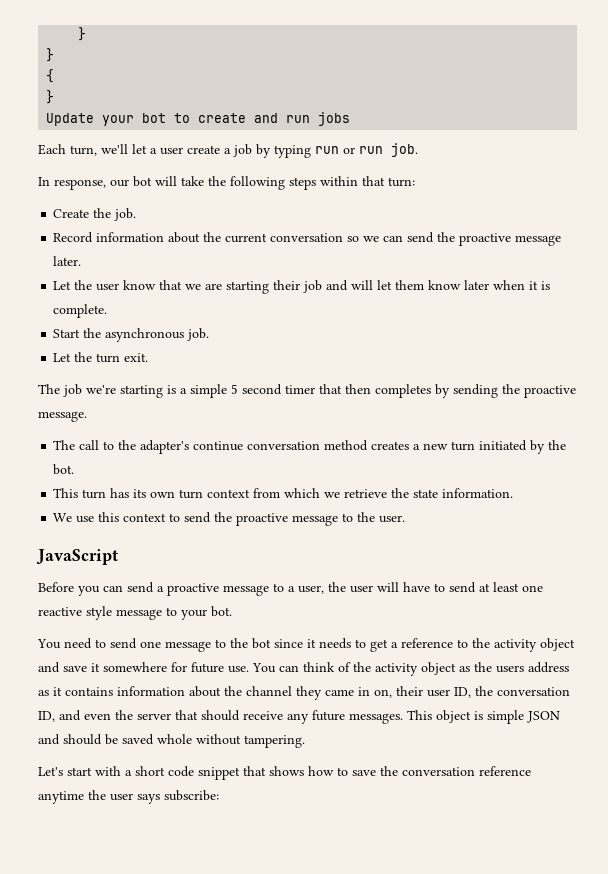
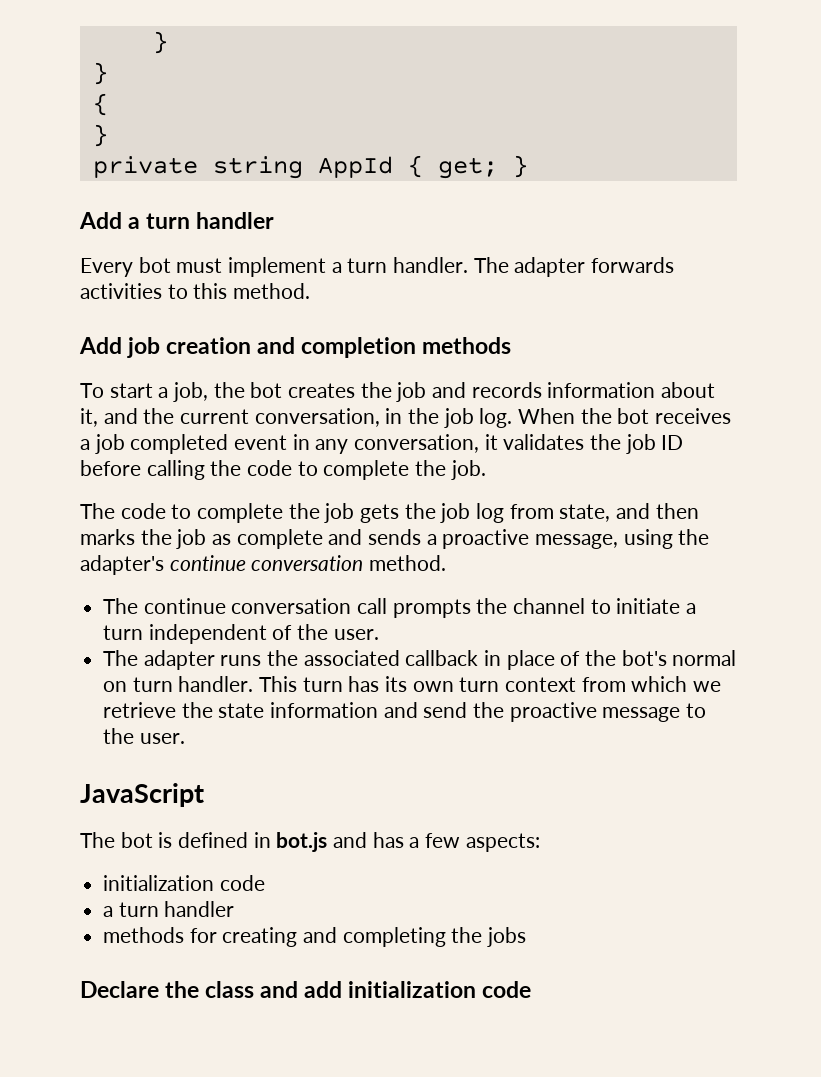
- Update your bot to create and run jobs
- Each turn, we'll let a user create a job by typing run or run job.
- In response, our bot will take the following steps within that turn:
- Create the job.
- Record information about the current conversation so we can send the proactive message later.
- Let the user know that we are starting their job and will let them know later when it is complete.
- Start the asynchronous job.
- Let the turn exit.
- The job we're starting is a simple 5 second timer that then completes by sending the proactive message.
- The call to the adapter's continue conversation method creates a new turn initiated by the bot.
- This turn has its own turn context from which we retrieve the state information.
- We use this context to send the proactive message to the user.
+ private string AppId { get; }
+ Add a turn handler
+ Every bot must implement a turn handler. The adapter forwards activities to this method.
+ Add job creation and completion methods
+ To start a job, the bot creates the job and records information about it, and the current conversation, in the job log. When the bot receives a job completed event in any conversation, it validates the job ID before calling the code to complete the job.
+ The code to complete the job gets the job log from state, and then marks the job as complete and sends a proactive message, using the adapter's continue conversation method.
+ The continue conversation call prompts the channel to initiate a turn independent of the user.
+ The adapter runs the associated callback in place of the bot's normal on turn handler. This turn has its own turn context from which we retrieve the state information and send the proactive message to the user.
- Before you can send a proactive message to a user, the user will have to send at least one reactive style message to your bot.
- You need to send one message to the bot since it needs to get a reference to the activity object and save it somewhere for future use. You can think of the activity object as the users address as it contains information about the channel they came in on, their user ID, the conversation ID, and even the server that should receive any future messages. This object is simple JSON and should be saved whole without tampering.
- Let's start with a short code snippet that shows how to save the conversation reference anytime the user says subscribe:
+ The bot is defined in bot.js and has a few aspects:
+ initialization code
+ a turn handler
+ methods for creating and completing the jobs
+ Declare the class and add initialization code

